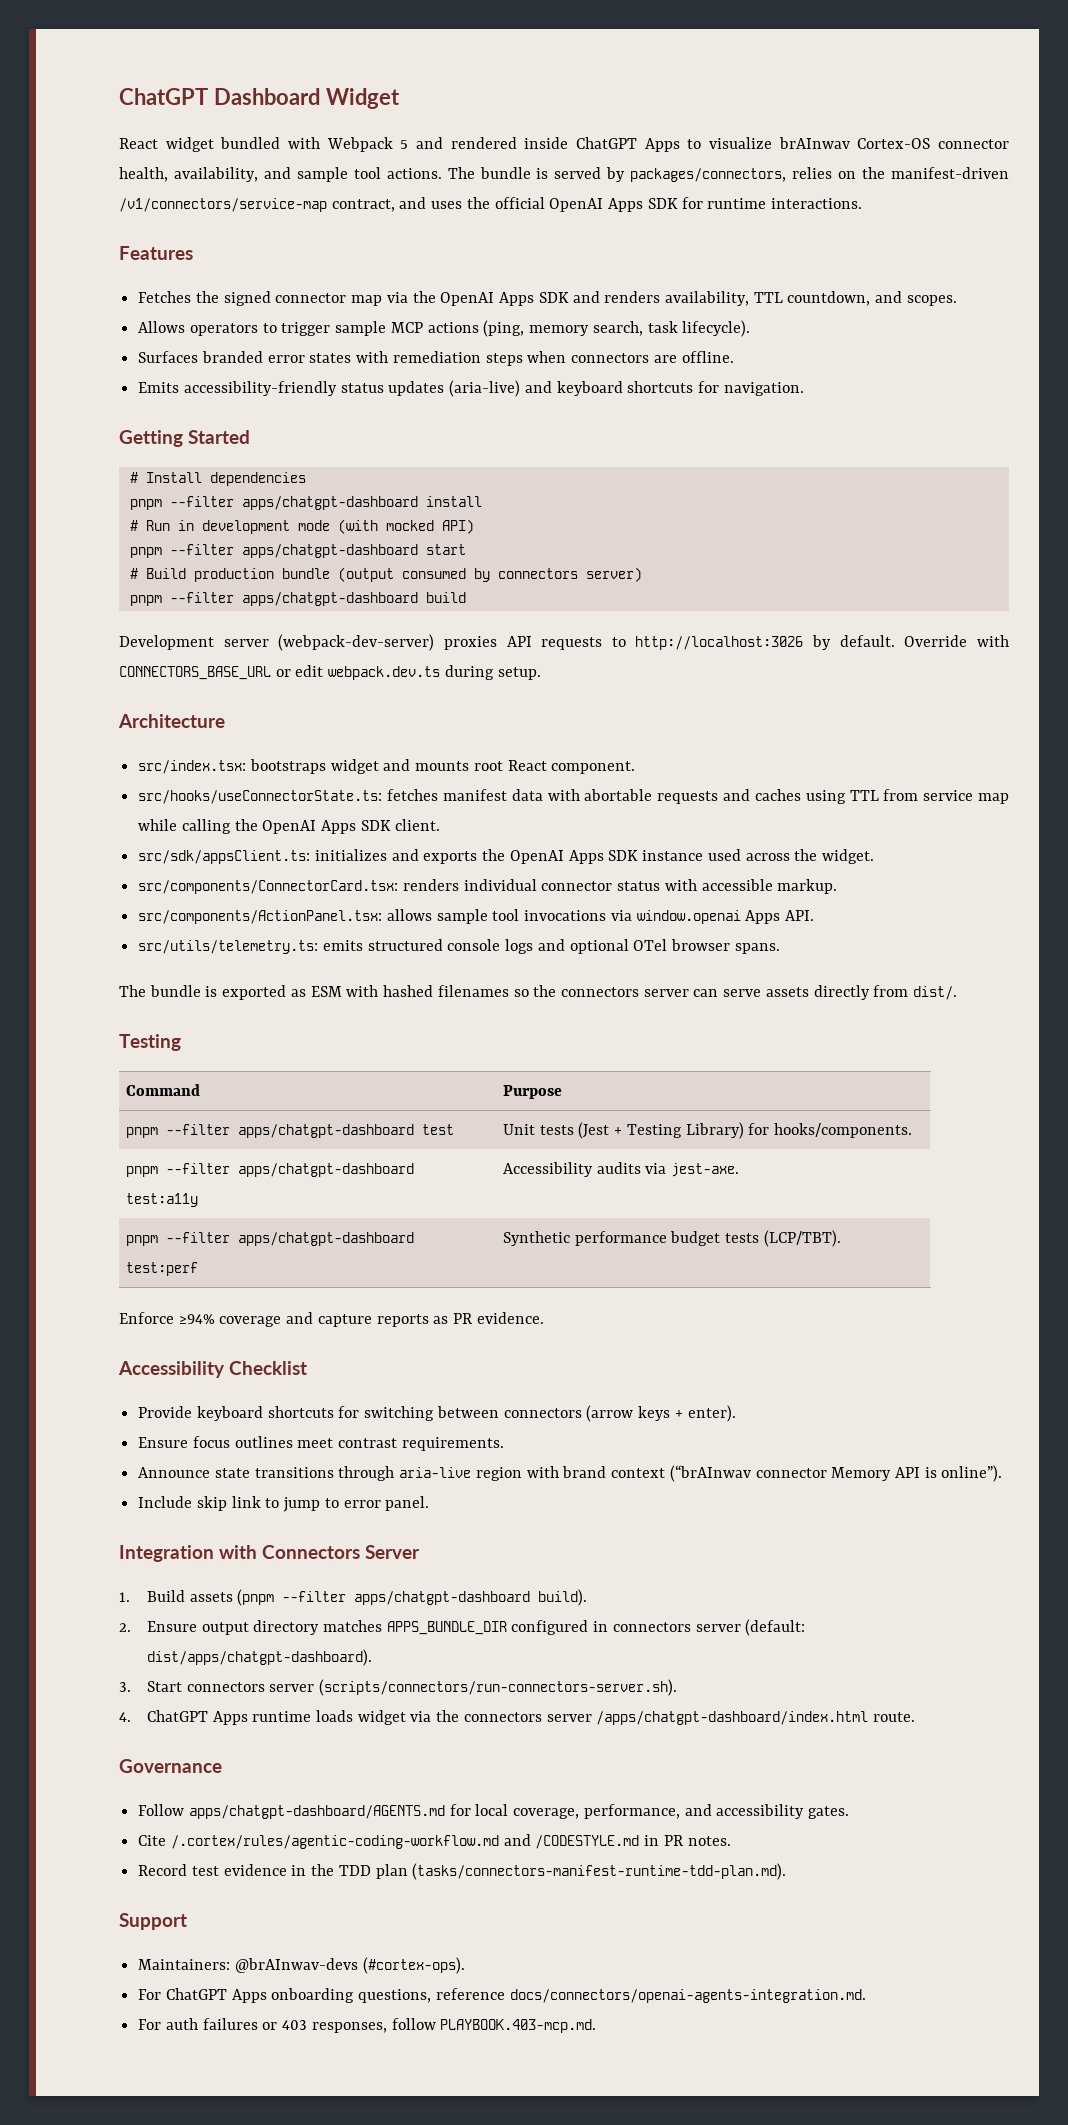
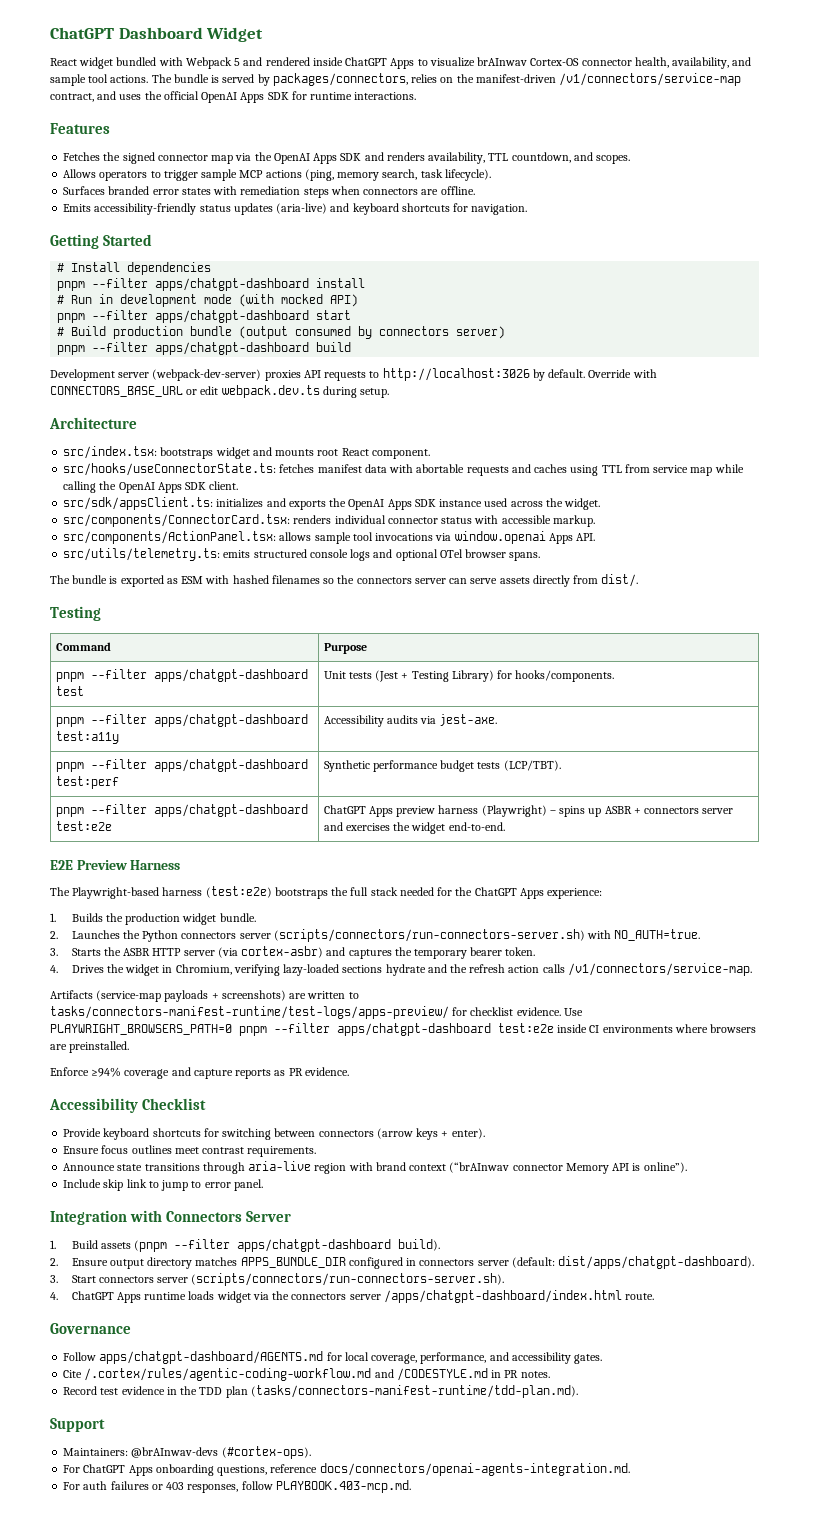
+ pnpm --filter apps/chatgpt-dashboard test:e2e | ChatGPT Apps preview harness (Playwright) – spins up ASBR + connectors server and exercises the widget end-to-end.
+ E2E Preview Harness
+ The Playwright-based harness (test:e2e) bootstraps the full stack needed for the ChatGPT Apps experience:
+ 1. Builds the production widget bundle.
+ 2. Launches the Python connectors server (scripts/connectors/run-connectors-server.sh) with NO_AUTH=true.
+ 3. Starts the ASBR HTTP server (via cortex-asbr) and captures the temporary bearer token.
+ 4. Drives the widget in Chromium, verifying lazy-loaded sections hydrate and the refresh action calls /v1/connectors/service-map.
+ Artifacts (service-map payloads + screenshots) are written to tasks/connectors-manifest-runtime/test-logs/apps-preview/ for checklist evidence. Use PLAYWRIGHT_BROWSERS_PATH=0 pnpm --filter apps/chatgpt-dashboard test:e2e inside CI environments where browsers are preinstalled.
- Record test evidence in the TDD plan (tasks/connectors-manifest-runtime-tdd-plan.md).
+ Record test evidence in the TDD plan (tasks/connectors-manifest-runtime/tdd-plan.md).

